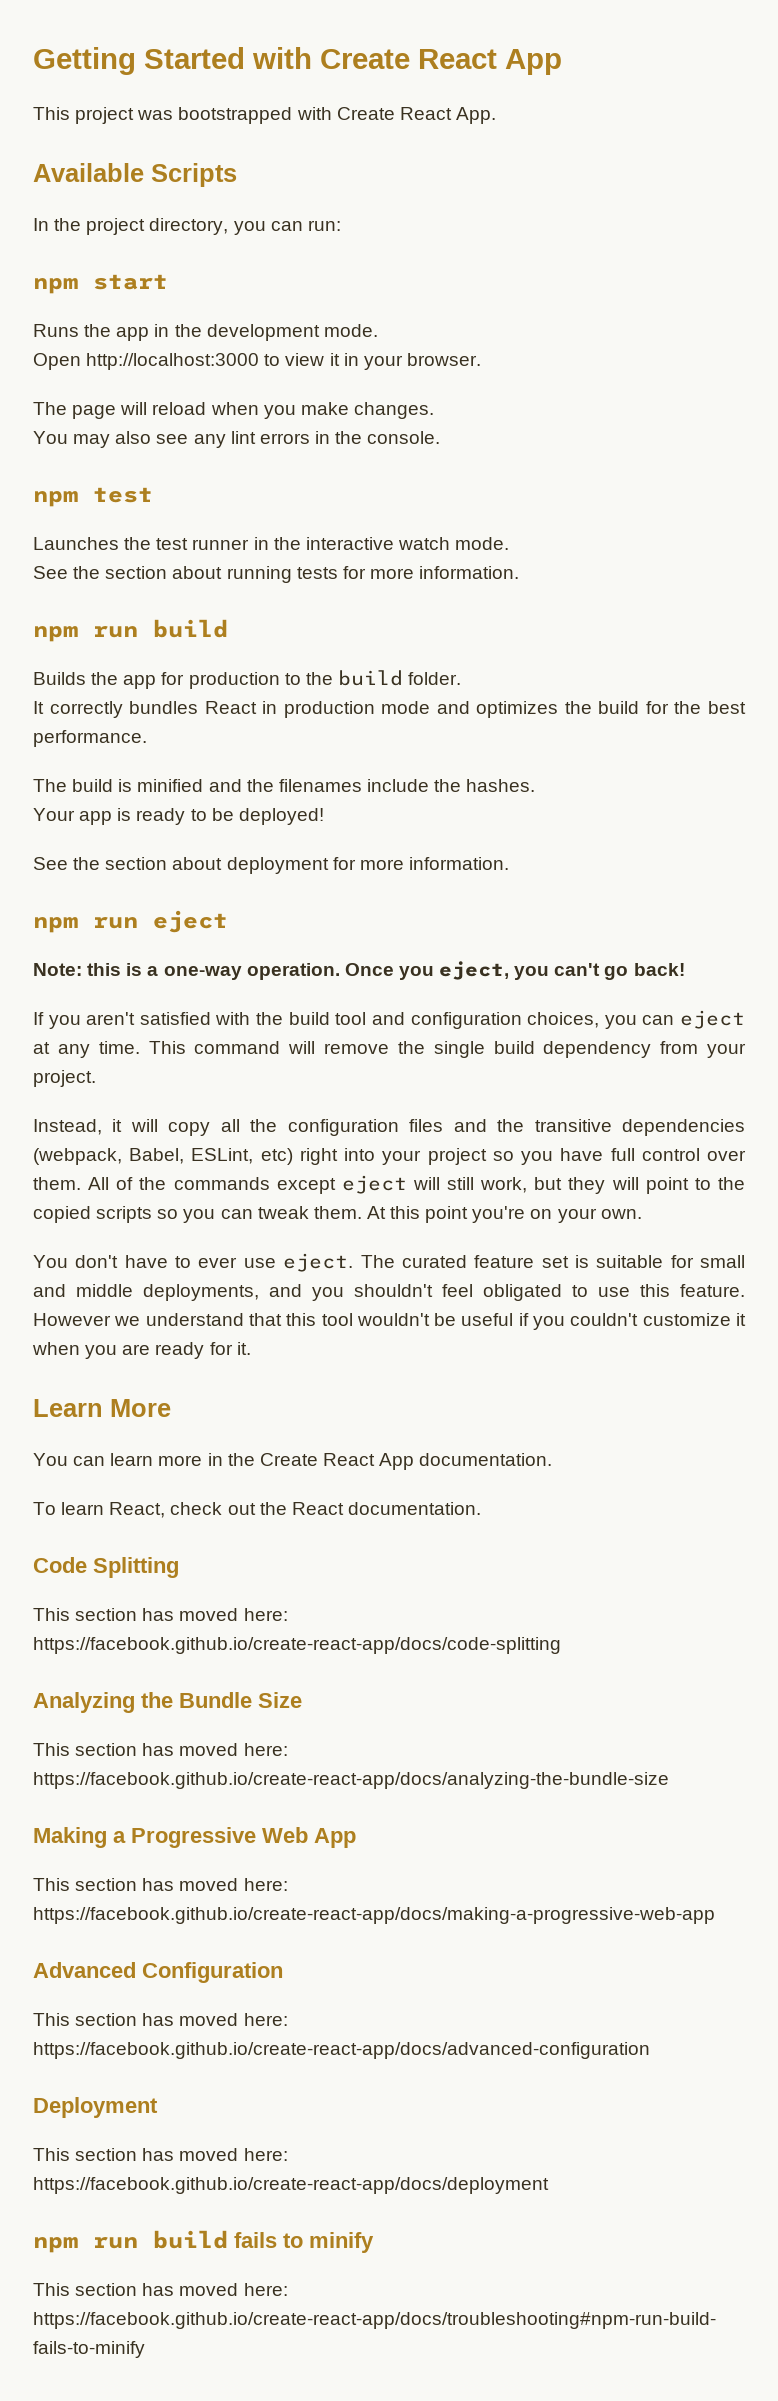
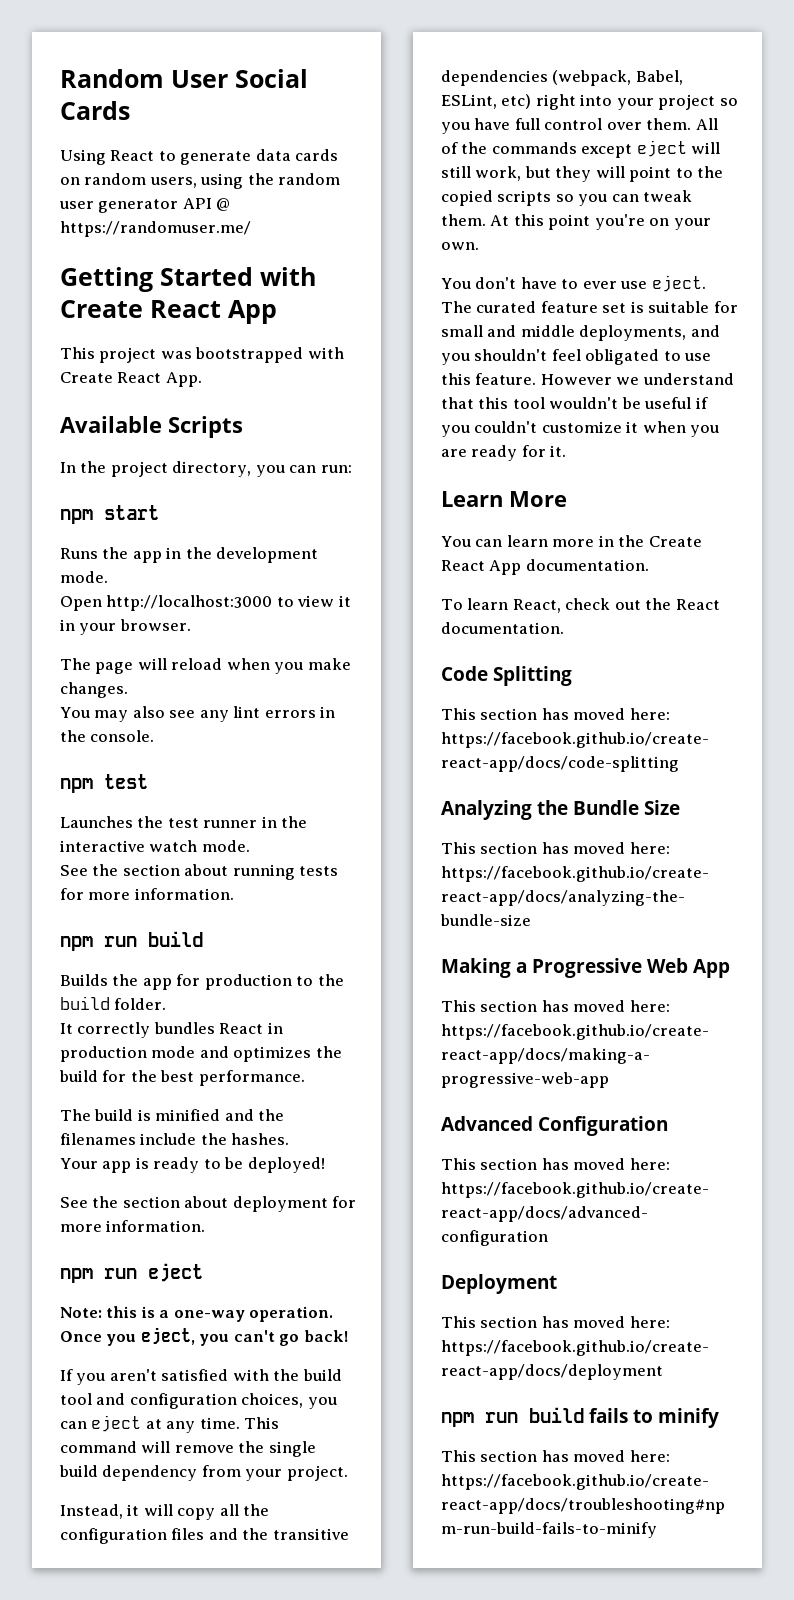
+ Random User Social Cards
+ Using React to generate data cards on random users, using the random user generator API @ https://randomuser.me/

